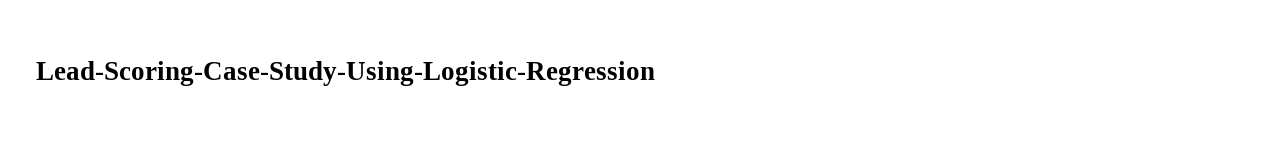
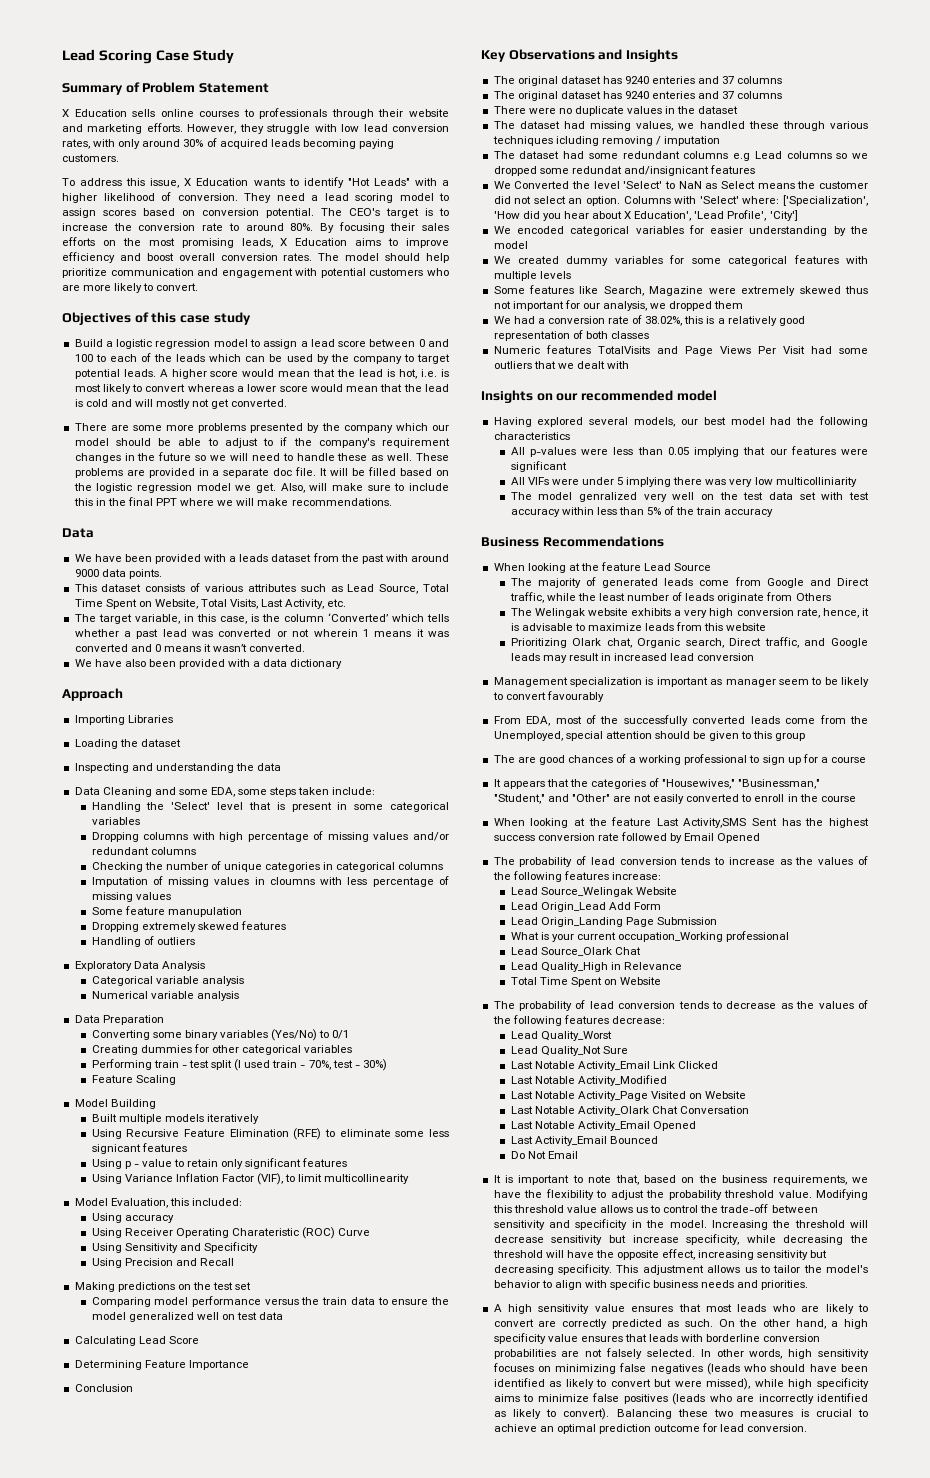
- Lead-Scoring-Case-Study-Using-Logistic-Regression
+ Lead Scoring Case Study
+ Summary of Problem Statement
+ X Education sells online courses to professionals through their website and marketing efforts. However, they struggle with low lead conversion rates, with only around 30% of acquired leads becoming paying customers.
+ To address this issue, X Education wants to identify "Hot Leads" with a higher likelihood of conversion. They need a lead scoring model to assign scores based on conversion potential. The CEO's target is to increase the conversion rate to around 80%. By focusing their sales efforts on the most promising leads, X Education aims to improve efficiency and boost overall conversion rates. The model should help prioritize communication and engagement with potential customers who are more likely to convert.
+ Objectives of this case study
+ Build a logistic regression model to assign a lead score between 0 and 100 to each of the leads which can be used by the company to target potential leads. A higher score would mean that the lead is hot, i.e. is most likely to convert whereas a lower score would mean that the lead is cold and will mostly not get converted.
+ There are some more problems presented by the company which our model should be able to adjust to if the company's requirement changes in the future so we will need to handle these as well. These problems are provided in a separate doc file. It will be filled based on the logistic regression model we get. Also, will make sure to include this in the final PPT where we will make recommendations.
+ Data
+ We have been provided with a leads dataset from the past with around 9000 data points.
+ This dataset consists of various attributes such as Lead Source, Total Time Spent on Website, Total Visits, Last Activity, etc.
+ The target variable, in this case, is the column ‘Converted’ which tells whether a past lead was converted or not wherein 1 means it was converted and 0 means it wasn’t converted.
+ We have also been provided with a data dictionary
+ Approach
+ Importing Libraries
+ Loading the dataset
+ Inspecting and understanding the data
+ Data Cleaning and some EDA, some steps taken include:
+ Handling the 'Select' level that is present in some categorical variables
+ Dropping columns with high percentage of missing values and/or redundant columns
+ Checking the number of unique categories in categorical columns
+ Imputation of missing values in cloumns with less percentage of missing values
+ Some feature manupulation
+ Dropping extremely skewed features
+ Handling of outliers
+ Exploratory Data Analysis
+ Categorical variable analysis
+ Numerical variable analysis
+ Data Preparation
+ Converting some binary variables (Yes/No) to 0/1
+ Creating dummies for other categorical variables
+ Performing train - test split (I used train - 70%, test - 30%)
+ Feature Scaling
+ Model Building
+ Built multiple models iteratively
+ Using Recursive Feature Elimination (RFE) to eliminate some less signicant features
+ Using p - value to retain only significant features
+ Using Variance Inflation Factor (VIF), to limit multicollinearity
+ Model Evaluation, this included:
+ Using accuracy
+ Using Receiver Operating Charateristic (ROC) Curve
+ Using Sensitivity and Specificity
+ Using Precision and Recall
+ Making predictions on the test set
+ Comparing model performance versus the train data to ensure the model generalized well on test data
+ Calculating Lead Score
+ Determining Feature Importance
+ Conclusion
+ Key Observations and Insights
+ The original dataset has 9240 enteries and 37 columns
+ The original dataset has 9240 enteries and 37 columns
+ There were no duplicate values in the dataset
+ The dataset had missing values, we handled these through various techniques icluding removing / imputation
+ The dataset had some redundant columns e.g Lead columns so we dropped some redundat and/insignicant features
+ We Converted the level 'Select' to NaN as Select means the customer did not select an option. Columns with 'Select' where: ['Specialization', 'How did you hear about X Education', 'Lead Profile', 'City']
+ We encoded categorical variables for easier understanding by the model
+ We created dummy variables for some categorical features with multiple levels
+ Some features like Search, Magazine were extremely skewed thus not important for our analysis, we dropped them
+ We had a conversion rate of 38.02%, this is a relatively good representation of both classes
+ Numeric features TotalVisits and Page Views Per Visit had some outliers that we dealt with
+ Insights on our recommended model
+ Having explored several models, our best model had the following characteristics
+ All p-values were less than 0.05 implying that our features were significant
+ All VIFs were under 5 implying there was very low multicolliniarity
+ The model genralized very well on the test data set with test accuracy within less than 5% of the train accuracy
+ Business Recommendations
+ When looking at the feature Lead Source
+ The majority of generated leads come from Google and Direct traffic, while the least number of leads originate from Others
+ The Welingak website exhibits a very high conversion rate, hence, it is advisable to maximize leads from this website
+ Prioritizing Olark chat, Organic search, Direct traffic, and Google leads may result in increased lead conversion
+ Management specialization is important as manager seem to be likely to convert favourably
+ From EDA, most of the successfully converted leads come from the Unemployed, special attention should be given to this group
+ The are good chances of a working professional to sign up for a course
+ It appears that the categories of "Housewives," "Businessman," "Student," and "Other" are not easily converted to enroll in the course
+ When looking at the feature Last Activity,SMS Sent has the highest success conversion rate followed by Email Opened
+ The probability of lead conversion tends to increase as the values of the following features increase:
+ Lead Source_Welingak Website
+ Lead Origin_Lead Add Form
+ Lead Origin_Landing Page Submission
+ What is your current occupation_Working professional
+ Lead Source_Olark Chat
+ Lead Quality_High in Relevance
+ Total Time Spent on Website
+ The probability of lead conversion tends to decrease as the values of the following features decrease:
+ Lead Quality_Worst
+ Lead Quality_Not Sure
+ Last Notable Activity_Email Link Clicked
+ Last Notable Activity_Modified
+ Last Notable Activity_Page Visited on Website
+ Last Notable Activity_Olark Chat Conversation
+ Last Notable Activity_Email Opened
+ Last Activity_Email Bounced
+ Do Not Email
+ It is important to note that, based on the business requirements, we have the flexibility to adjust the probability threshold value. Modifying this threshold value allows us to control the trade-off between sensitivity and specificity in the model. Increasing the threshold will decrease sensitivity but increase specificity, while decreasing the threshold will have the opposite effect, increasing sensitivity but decreasing specificity. This adjustment allows us to tailor the model's behavior to align with specific business needs and priorities.
+ A high sensitivity value ensures that most leads who are likely to convert are correctly predicted as such. On the other hand, a high specificity value ensures that leads with borderline conversion probabilities are not falsely selected. In other words, high sensitivity focuses on minimizing false negatives (leads who should have been identified as likely to convert but were missed), while high specificity aims to minimize false positives (leads who are incorrectly identified as likely to convert). Balancing these two measures is crucial to achieve an optimal prediction outcome for lead conversion.

